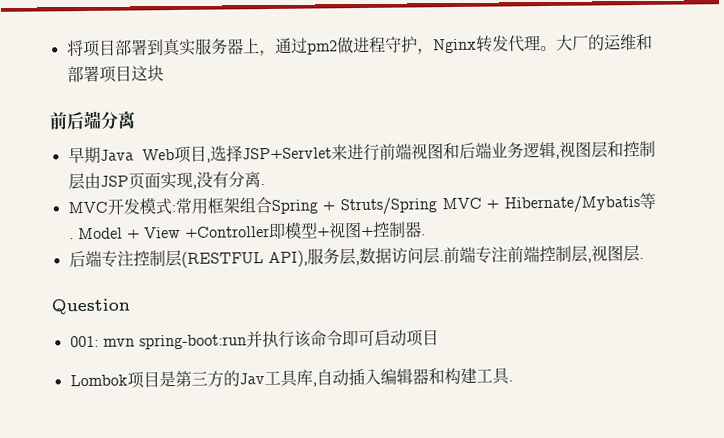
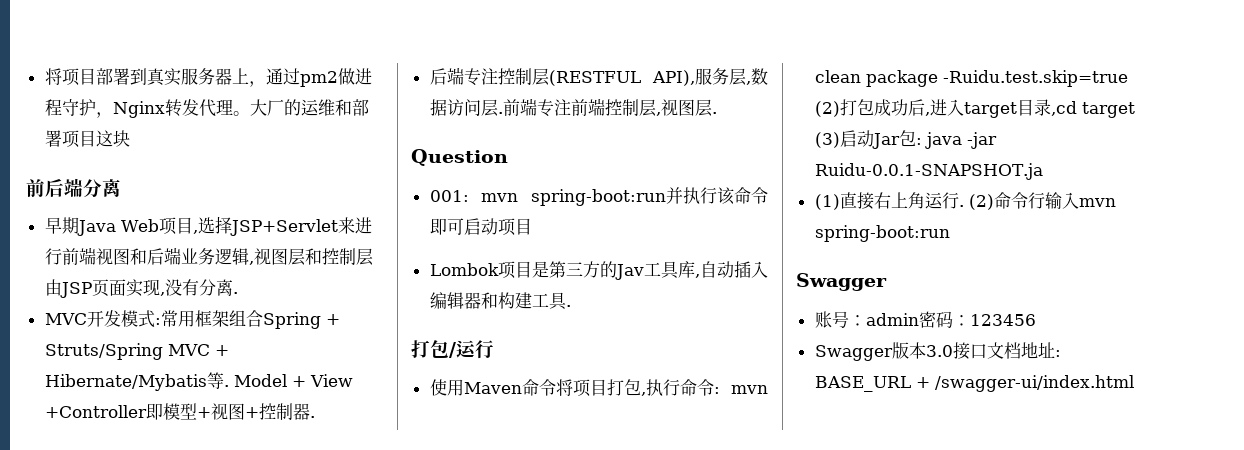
+ 打包/运行
+ 使用Maven命令将项目打包,执行命令: mvn clean package -Ruidu.test.skip=true (2)打包成功后,进入target目录,cd target (3)启动Jar包: java -jar Ruidu-0.0.1-SNAPSHOT.ja
+ (1)直接右上角运行. (2)命令行输入mvn spring-boot:run
+ Swagger
+ 账号：admin密码：123456
+ Swagger版本3.0接口文档地址: BASE_URL + /swagger-ui/index.html

